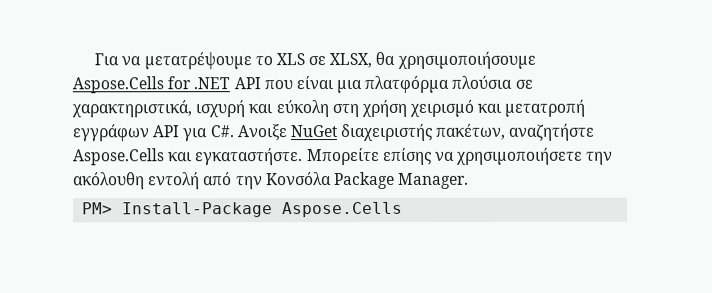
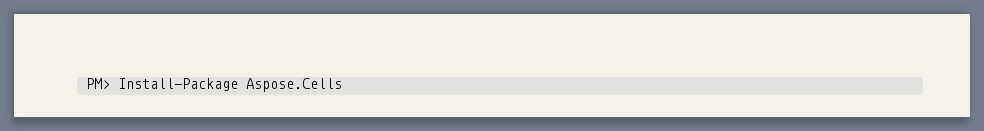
- Για να μετατρέψουμε το XLS σε XLSX, θα χρησιμοποιήσουμε Aspose.Cells for .NET API που είναι μια πλατφόρμα πλούσια σε χαρακτηριστικά, ισχυρή και εύκολη στη χρήση χειρισμό και μετατροπή εγγράφων API για C#. Ανοιξε NuGet διαχειριστής πακέτων, αναζητήστε Aspose.Cells και εγκαταστήστε. Μπορείτε επίσης να χρησιμοποιήσετε την ακόλουθη εντολή από την Κονσόλα Package Manager.

